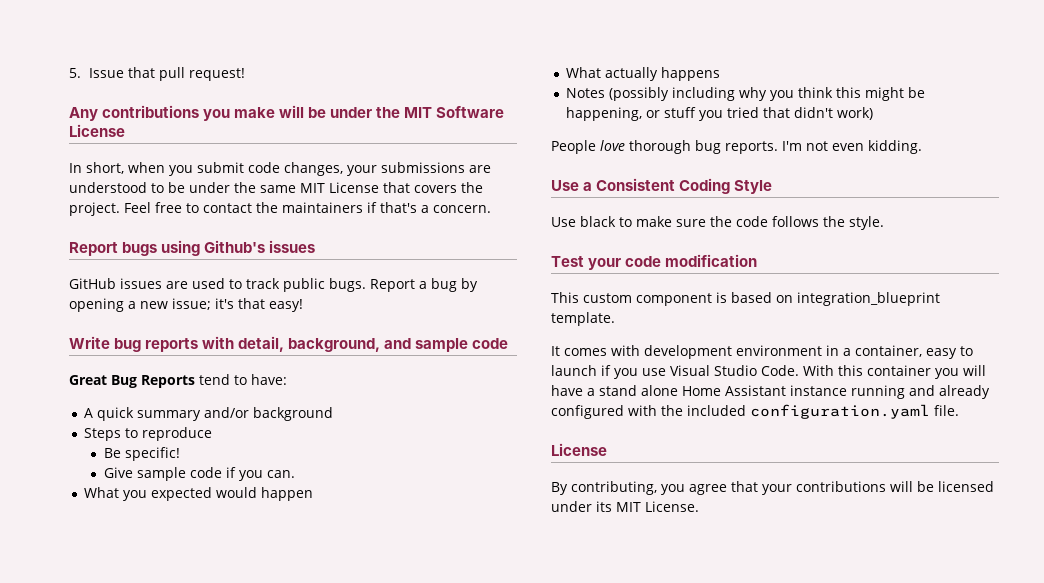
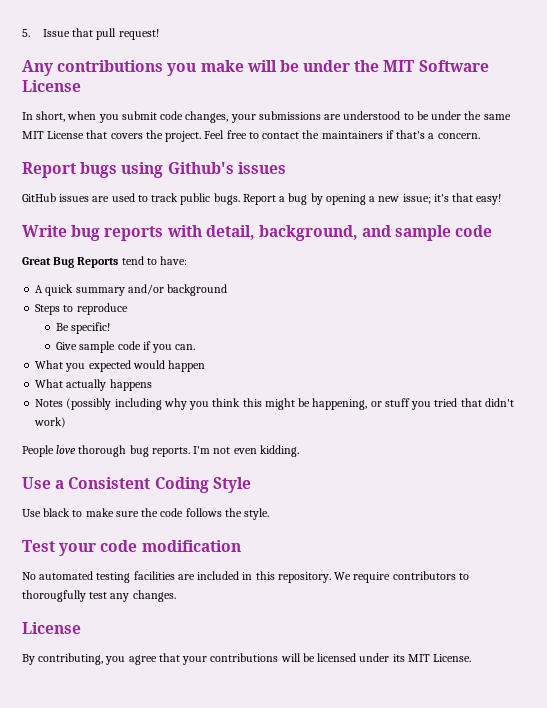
- This custom component is based on integration_blueprint template.
- It comes with development environment in a container, easy to launch if you use Visual Studio Code. With this container you will have a stand alone Home Assistant instance running and already configured with the included configuration.yaml file.
+ No automated testing facilities are included in this repository. We require contributors to thorougfully test any changes.

